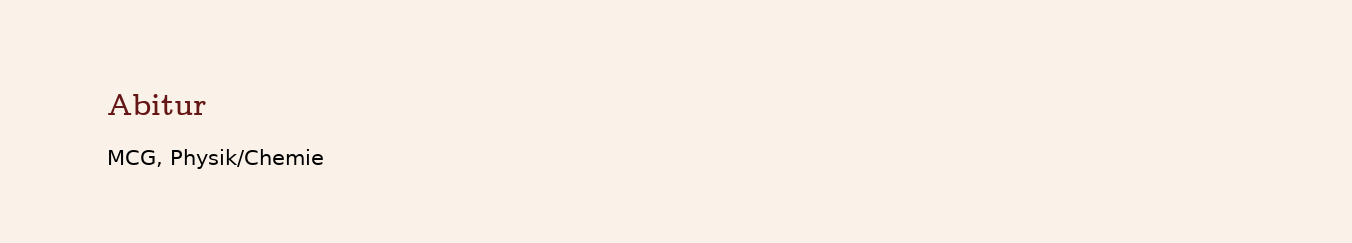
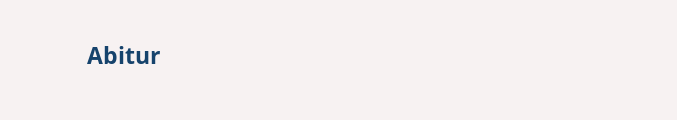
- MCG, Physik/Chemie

